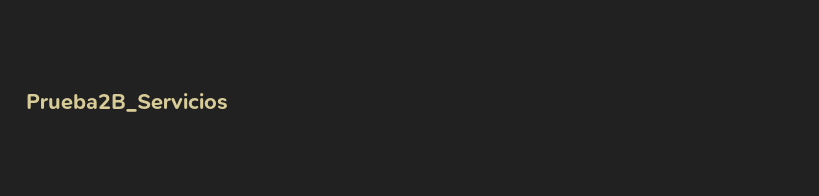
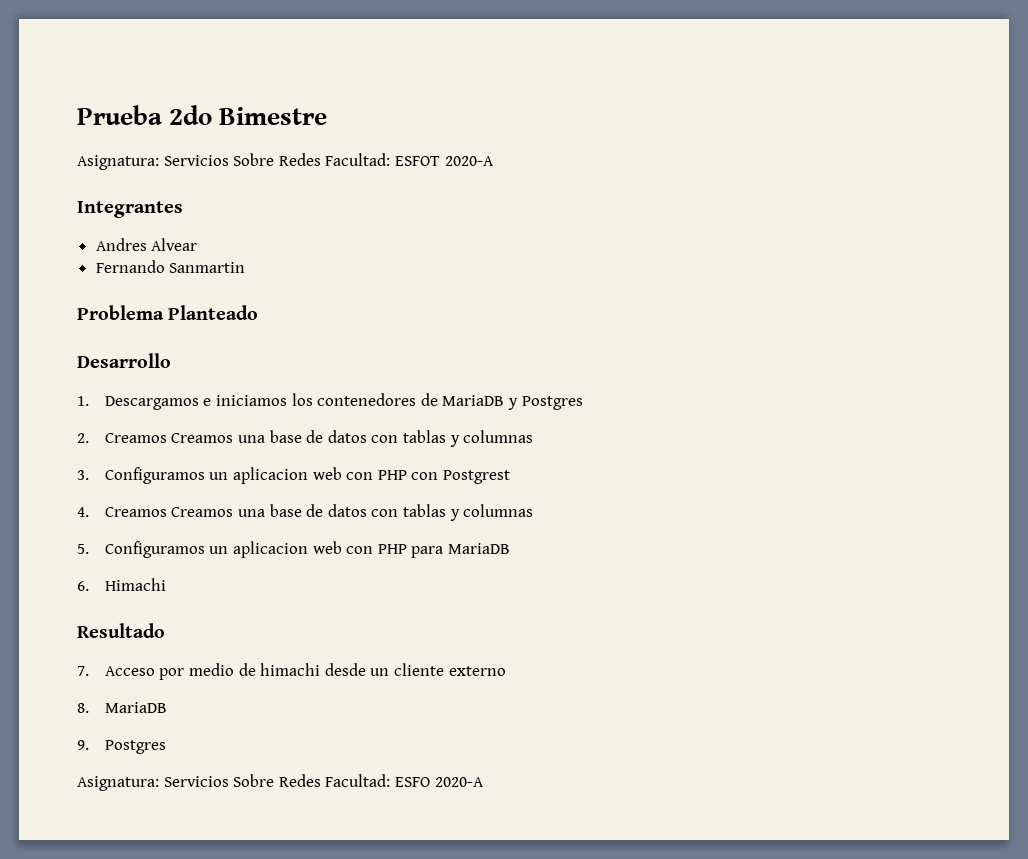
- Prueba2B_Servicios
+ Prueba 2do Bimestre
+ Asignatura: Servicios Sobre Redes Facultad: ESFOT 2020-A
+ Integrantes
+ Andres Alvear
+ Fernando Sanmartin
+ Problema Planteado
+ Desarrollo
+ 1. Descargamos e iniciamos los contenedores de MariaDB y Postgres
+ 2. Creamos Creamos una base de datos con tablas y columnas
+ 3. Configuramos un aplicacion web con PHP con Postgrest
+ 4. Creamos Creamos una base de datos con tablas y columnas
+ 5. Configuramos un aplicacion web con PHP para MariaDB
+ 6. Himachi
+ Resultado
+ 7. Acceso por medio de himachi desde un cliente externo
+ 8. MariaDB
+ 9. Postgres
+ Asignatura: Servicios Sobre Redes Facultad: ESFO 2020-A

